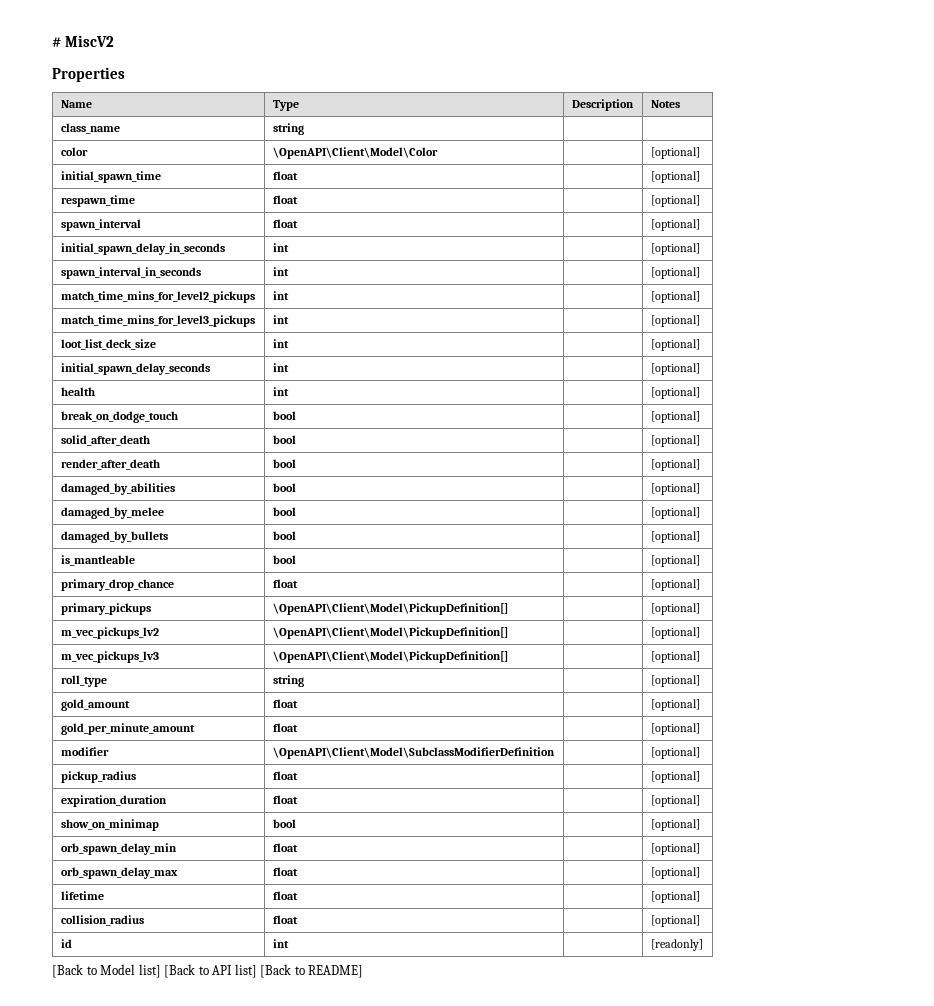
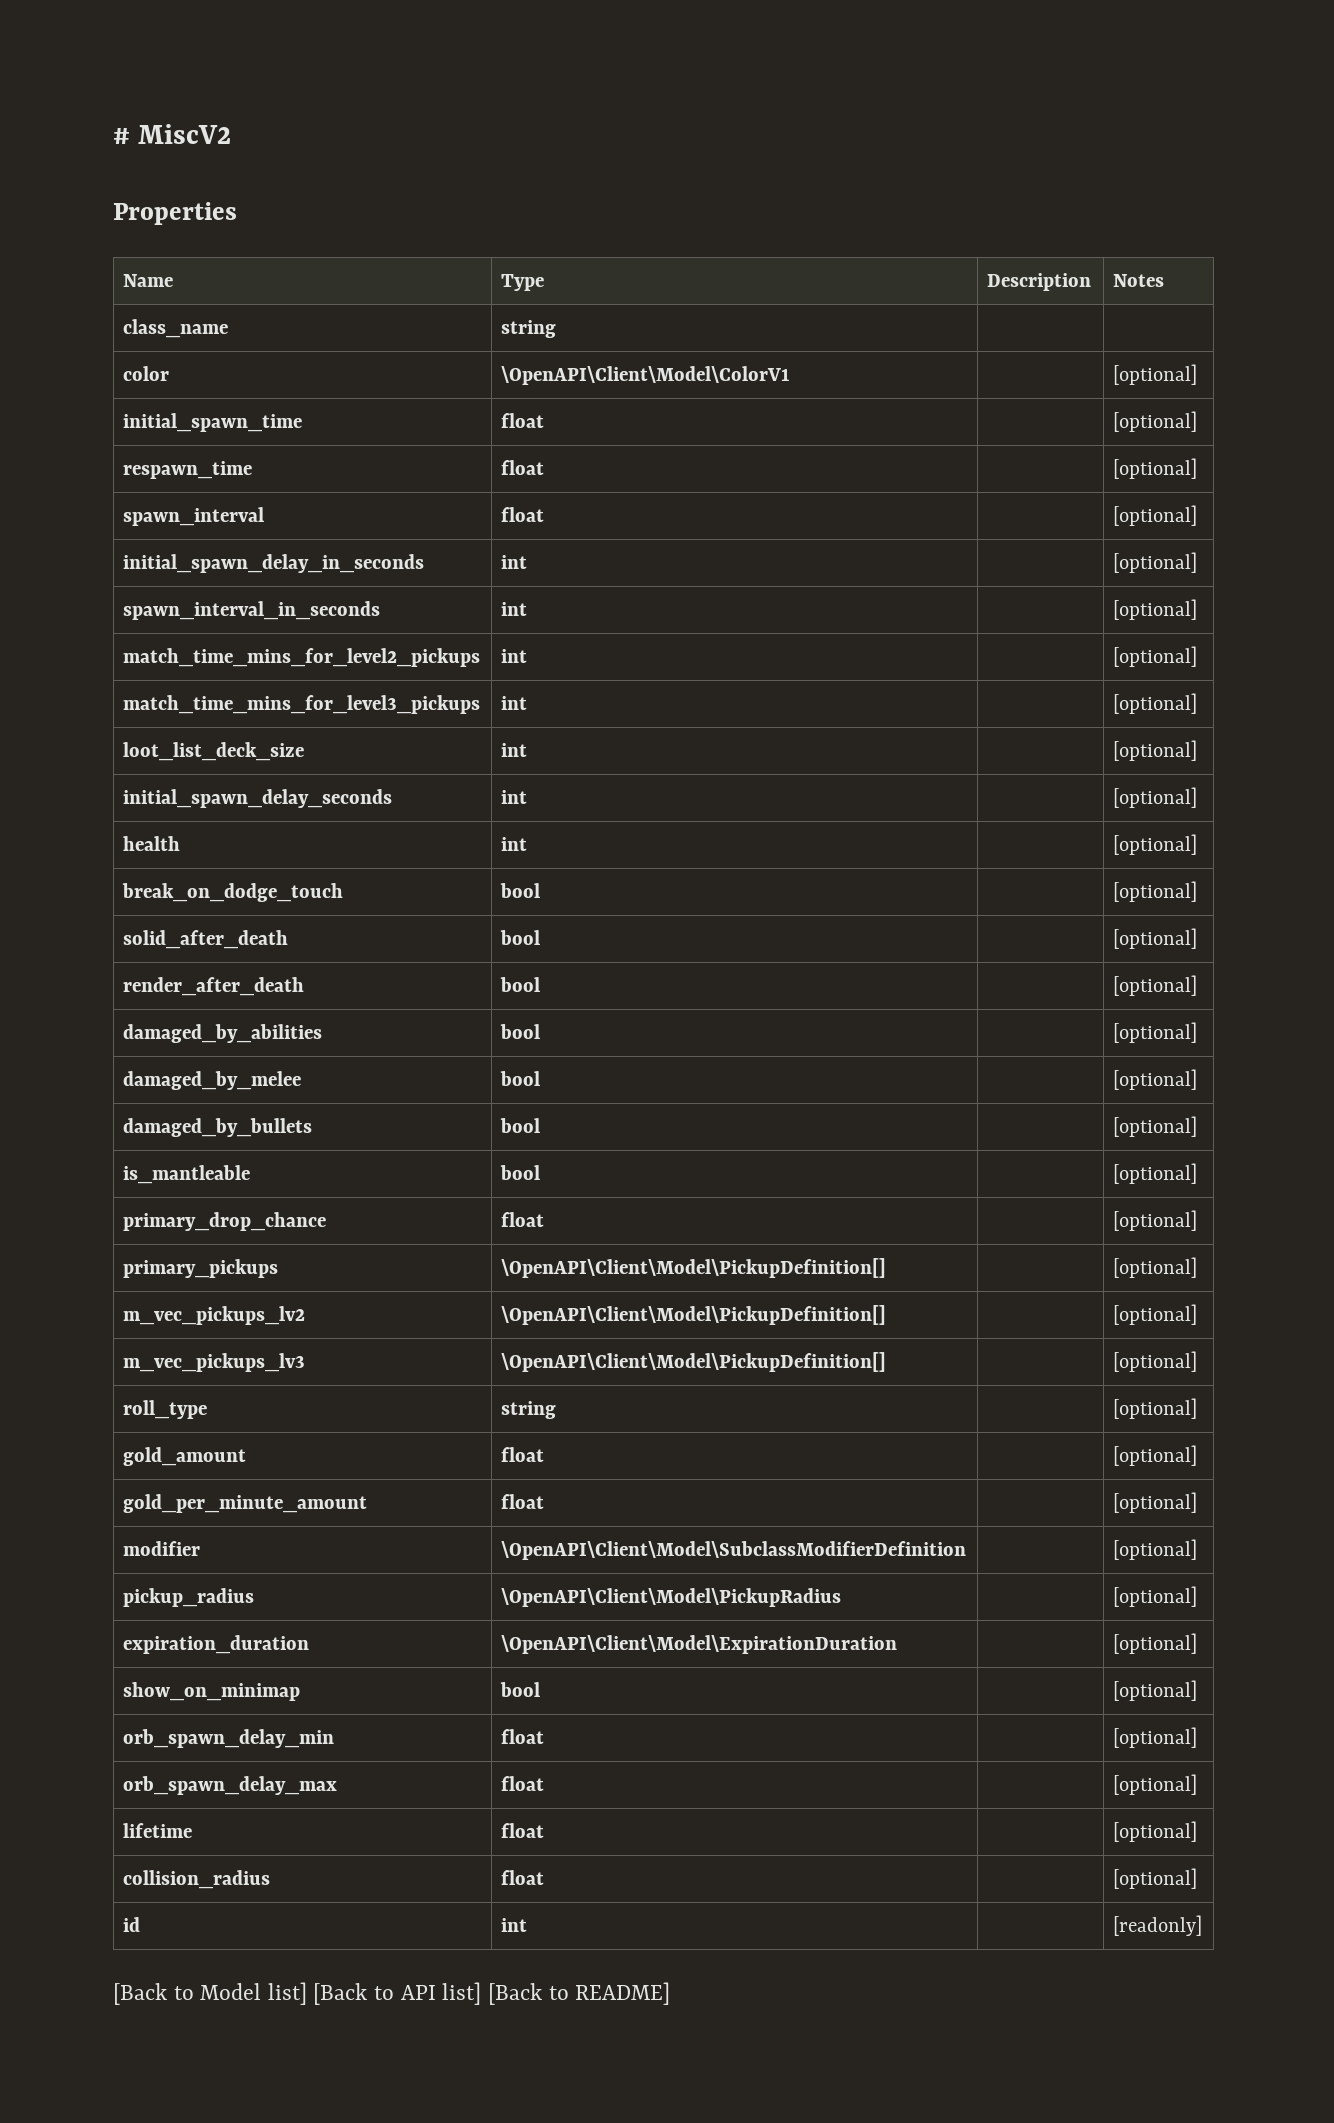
- color | \OpenAPI\Client\Model\Color | | [optional]
+ color | \OpenAPI\Client\Model\ColorV1 | | [optional]
- pickup_radius | float | | [optional]
+ pickup_radius | \OpenAPI\Client\Model\PickupRadius | | [optional]
- expiration_duration | float | | [optional]
+ expiration_duration | \OpenAPI\Client\Model\ExpirationDuration | | [optional]

